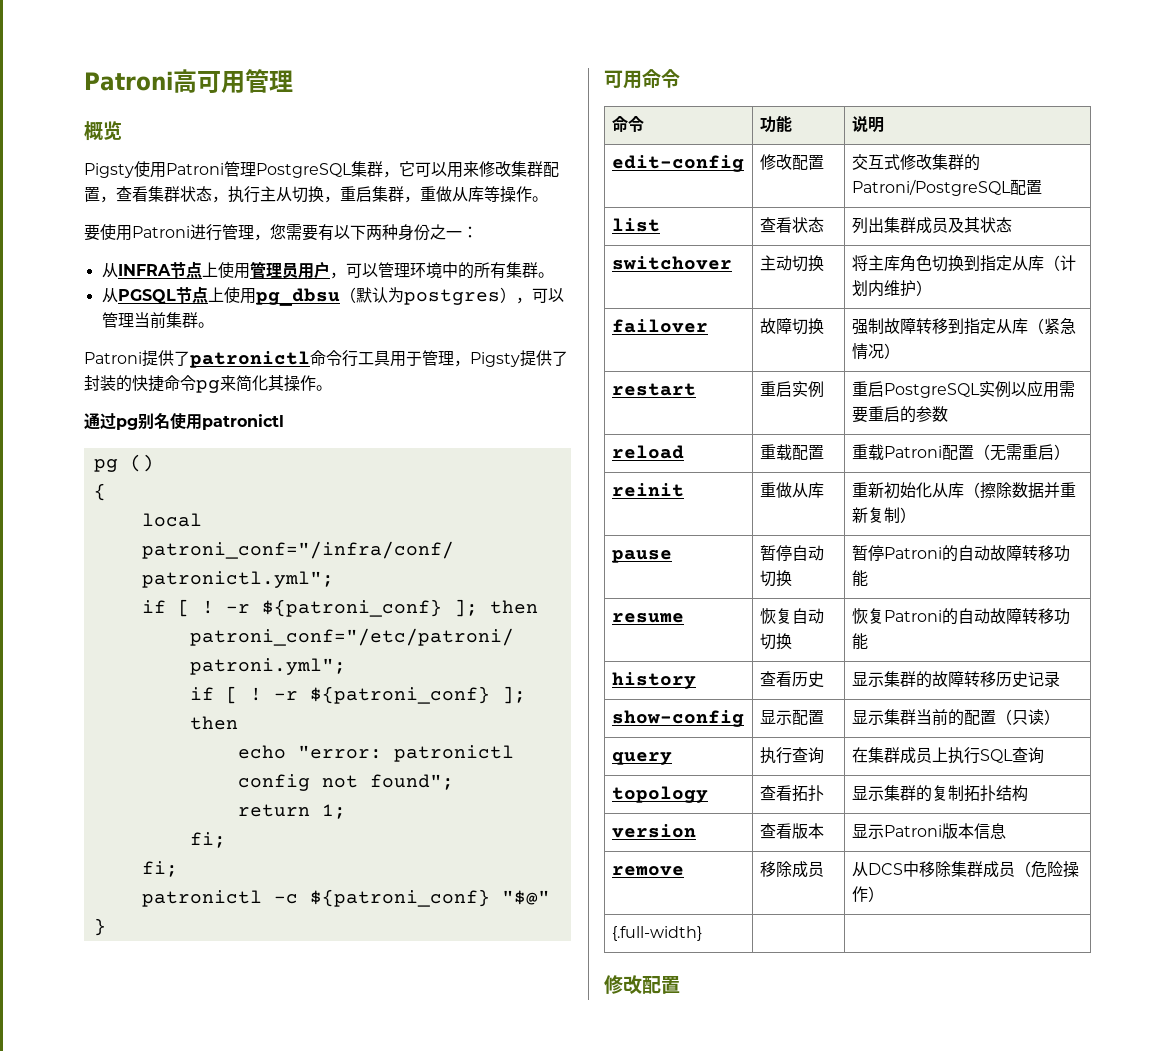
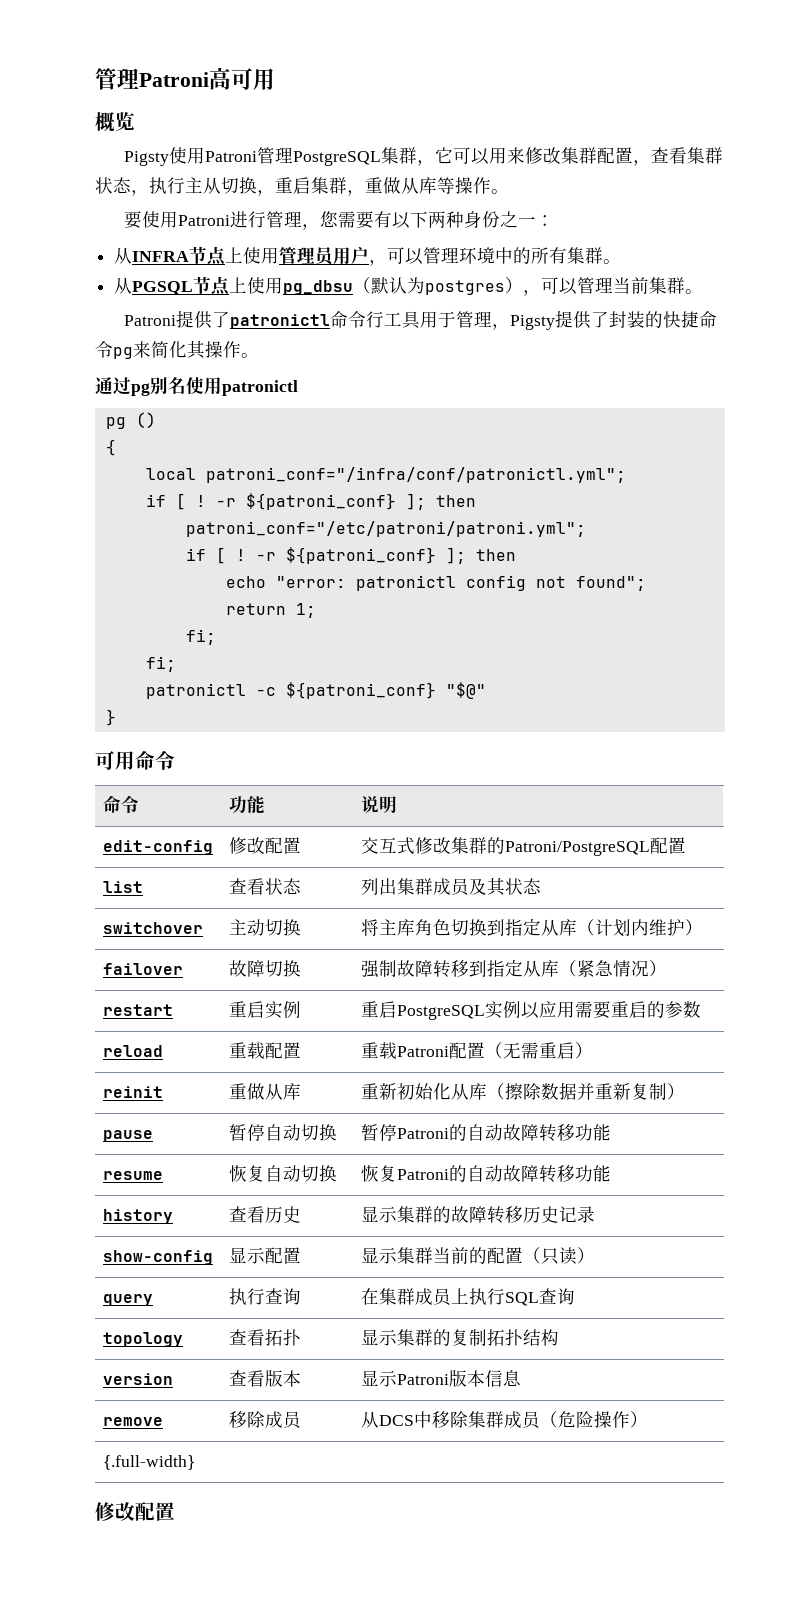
- Patroni高可用管理
+ 管理Patroni高可用

